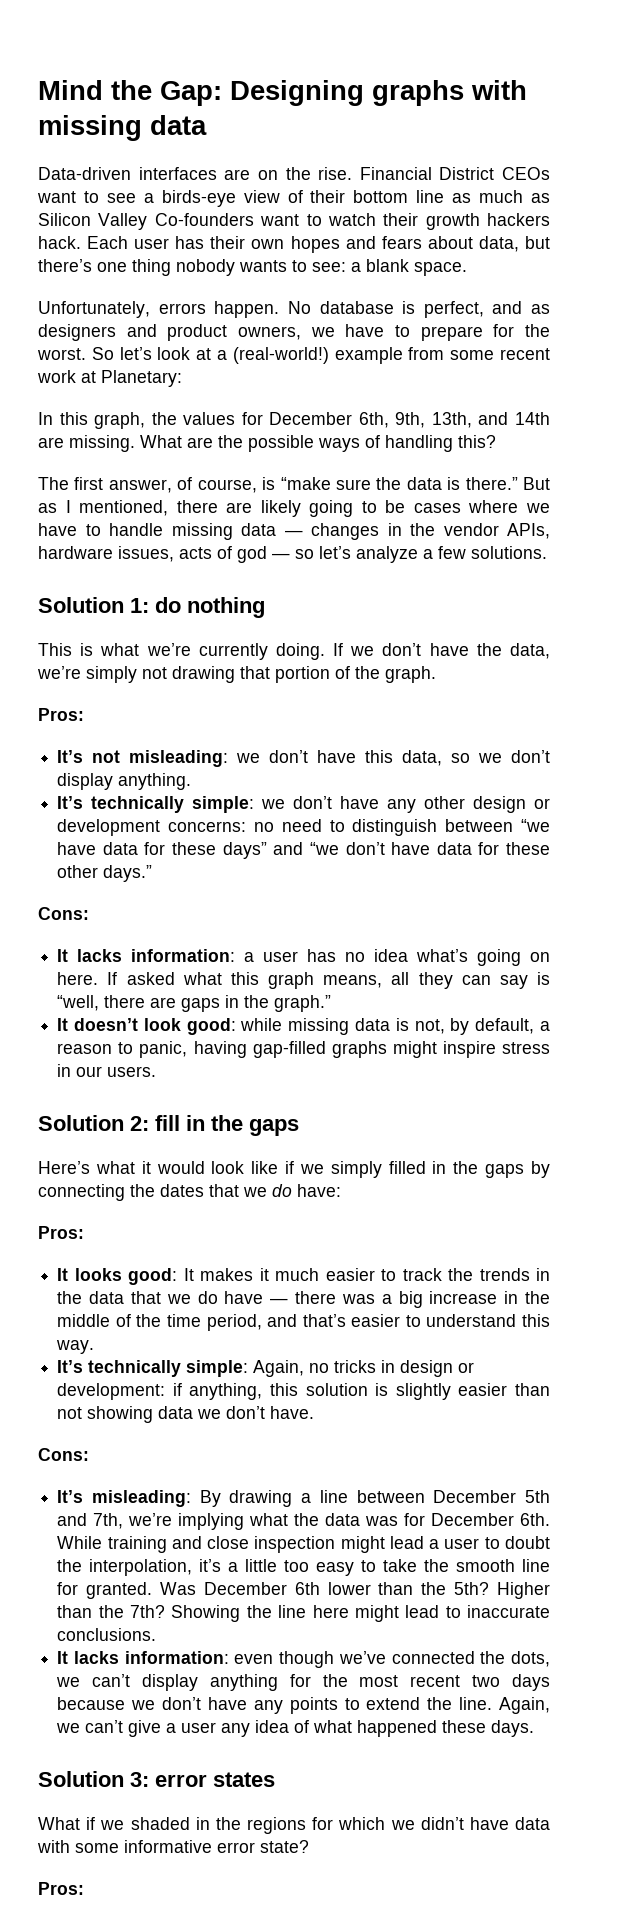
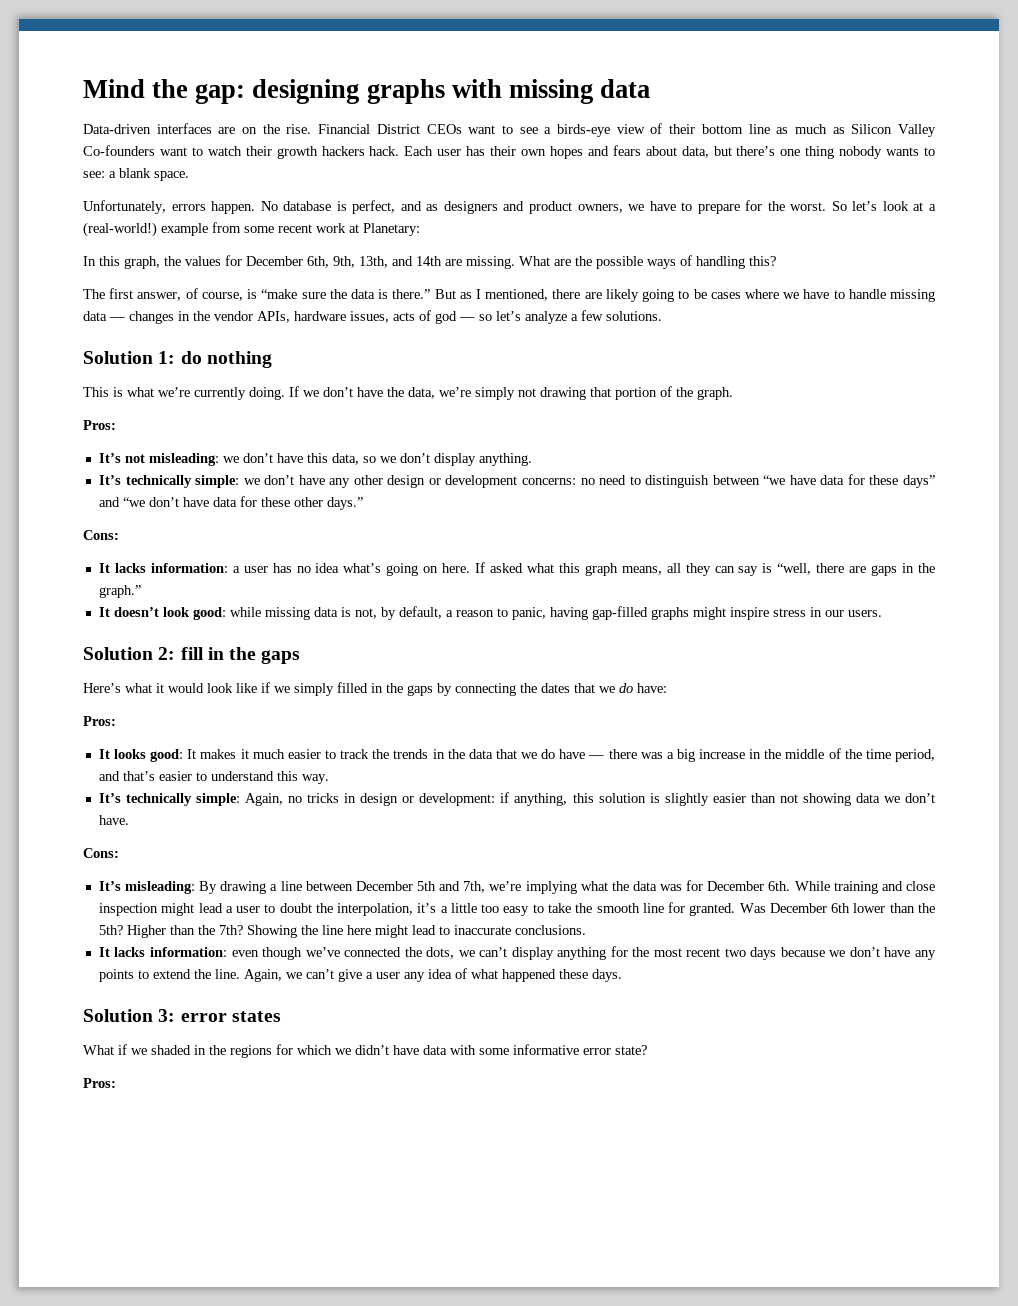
- Mind the Gap: Designing graphs with missing data
+ Mind the gap: designing graphs with missing data

